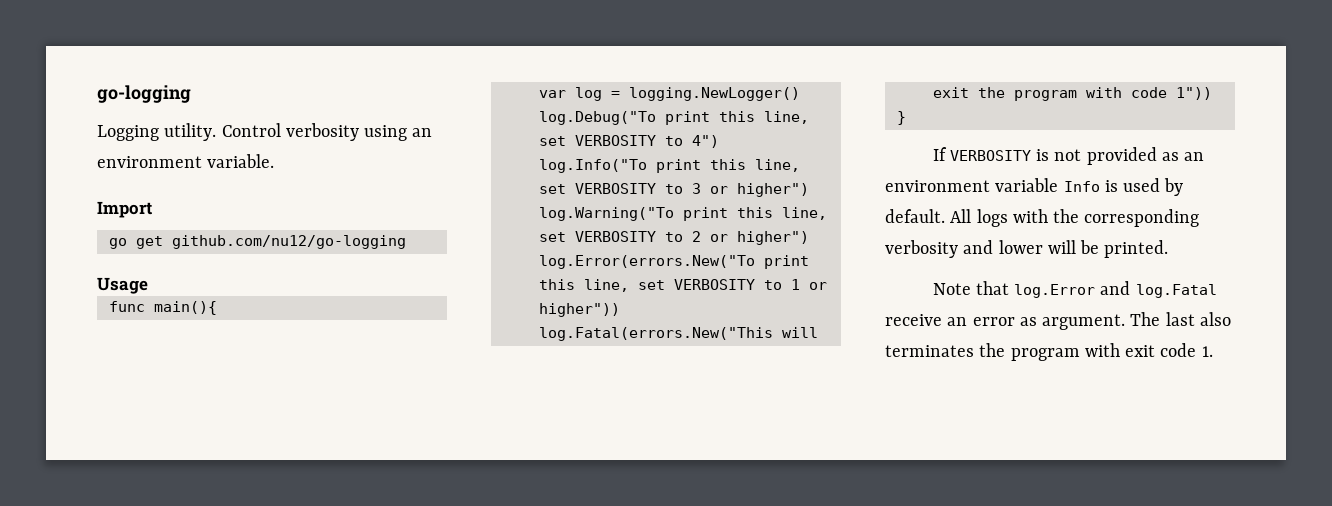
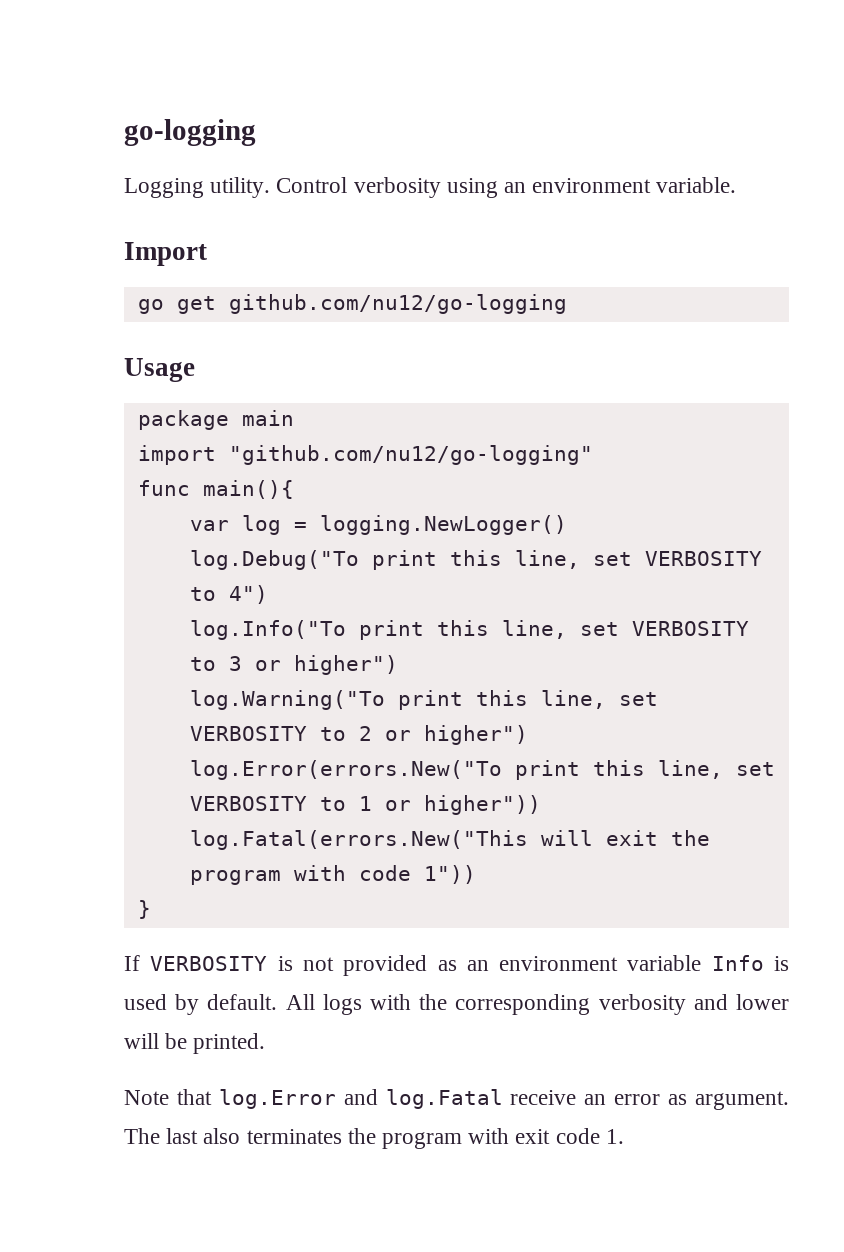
+ package main
+ import "github.com/nu12/go-logging"

